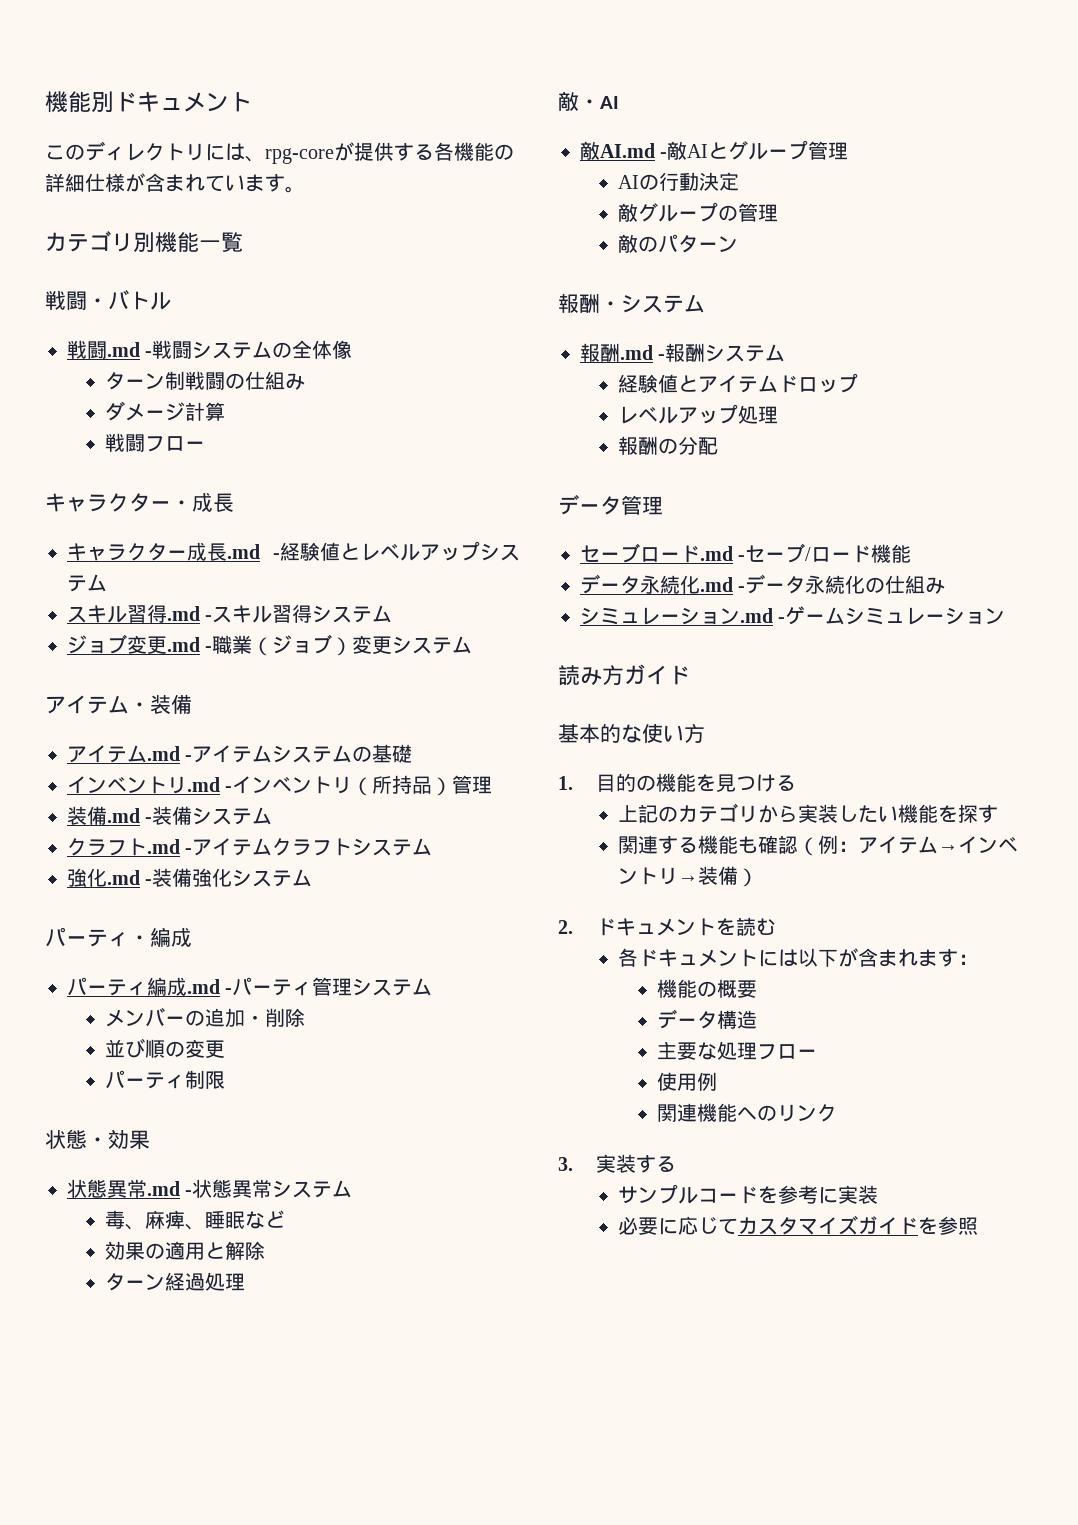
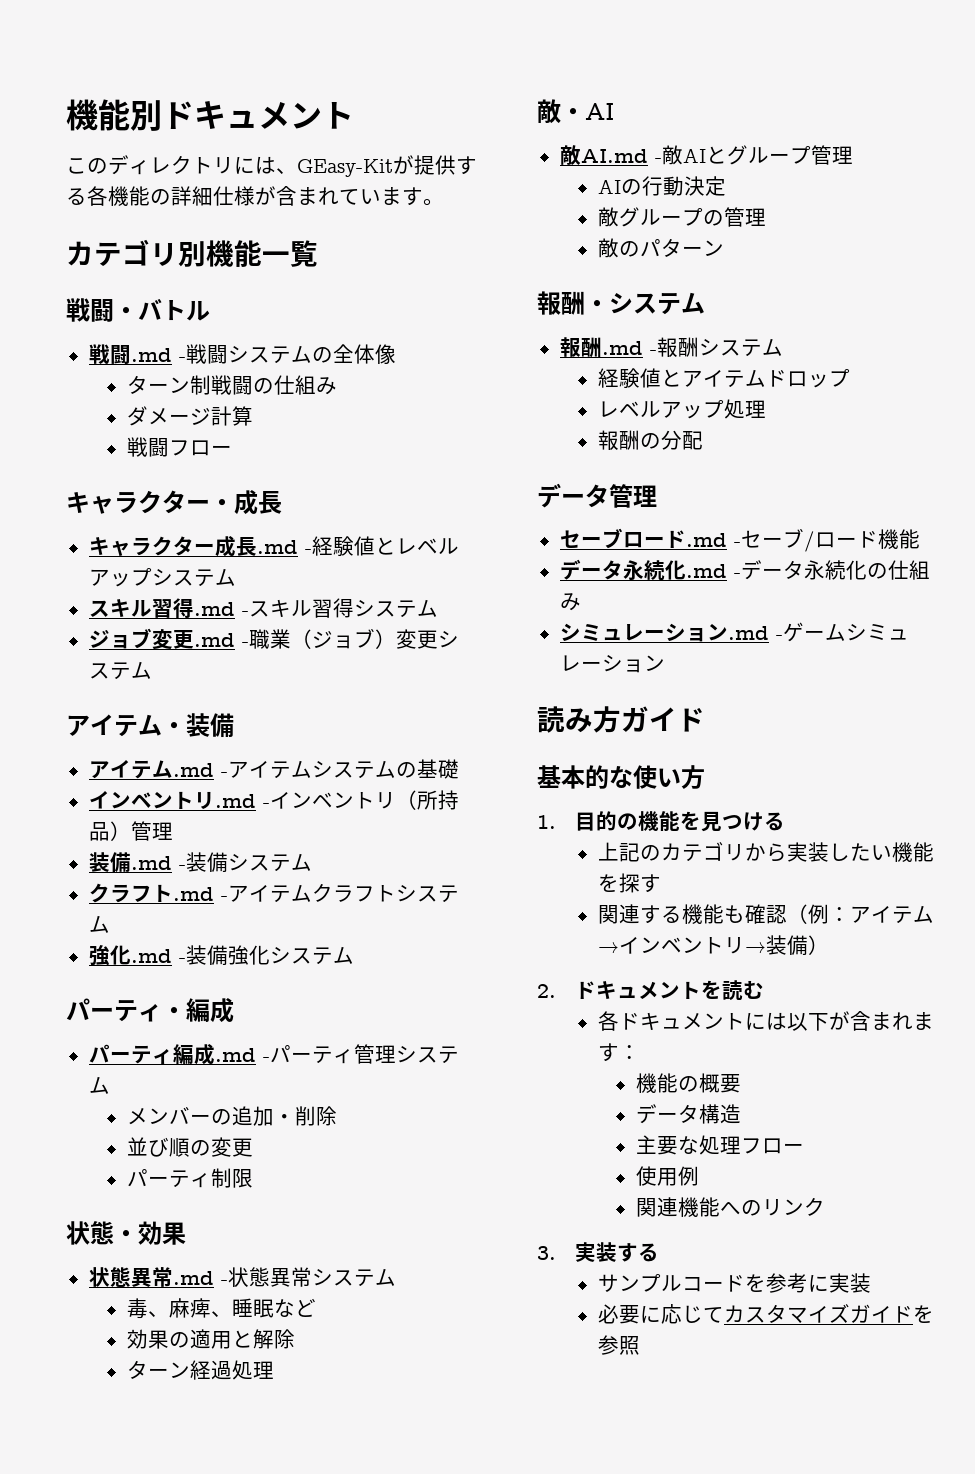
- このディレクトリには、rpg-coreが提供する各機能の詳細仕様が含まれています。
+ このディレクトリには、GEasy-Kitが提供する各機能の詳細仕様が含まれています。

